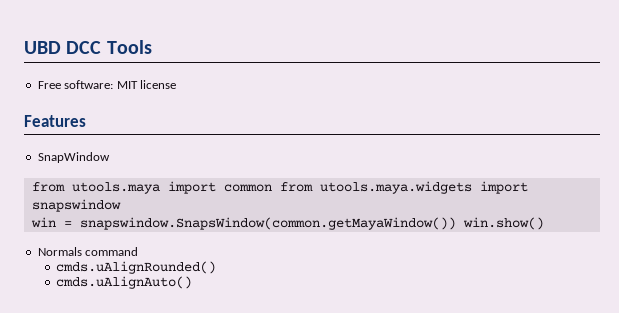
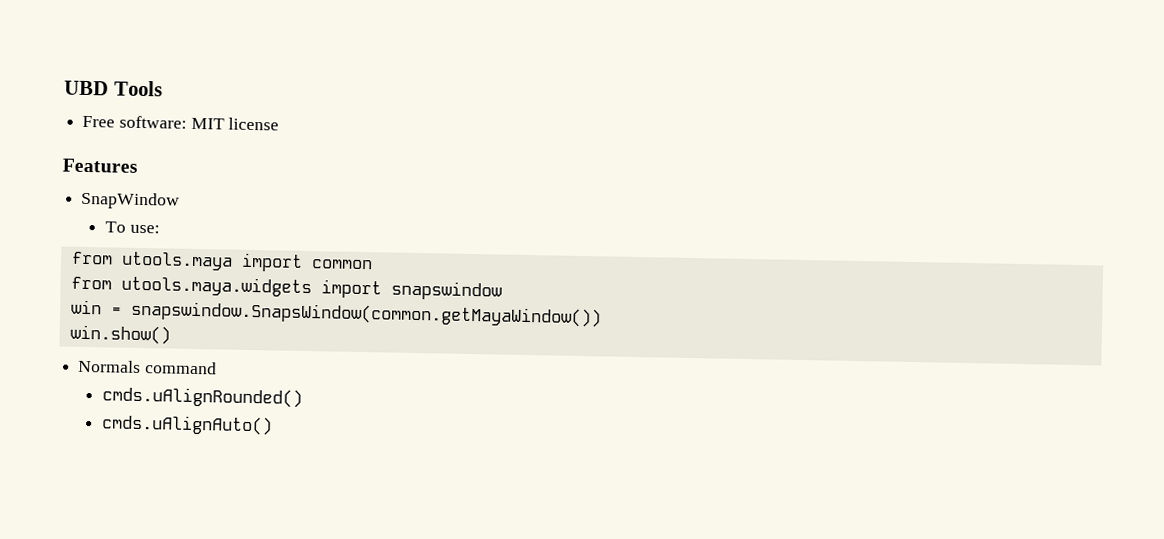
- UBD DCC Tools
+ UBD Tools
+ To use:
- from utools.maya import common from utools.maya.widgets import snapswindow
+ from utools.maya import common
+ from utools.maya.widgets import snapswindow
- win = snapswindow.SnapsWindow(common.getMayaWindow()) win.show()
+ win = snapswindow.SnapsWindow(common.getMayaWindow())
+ win.show()

